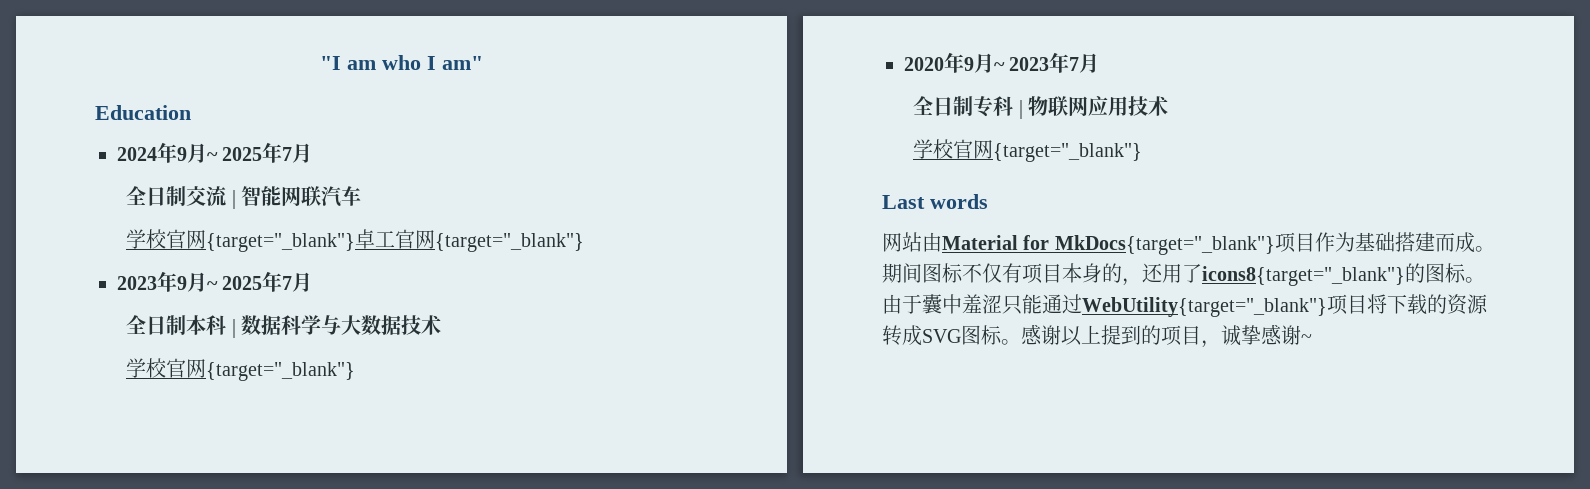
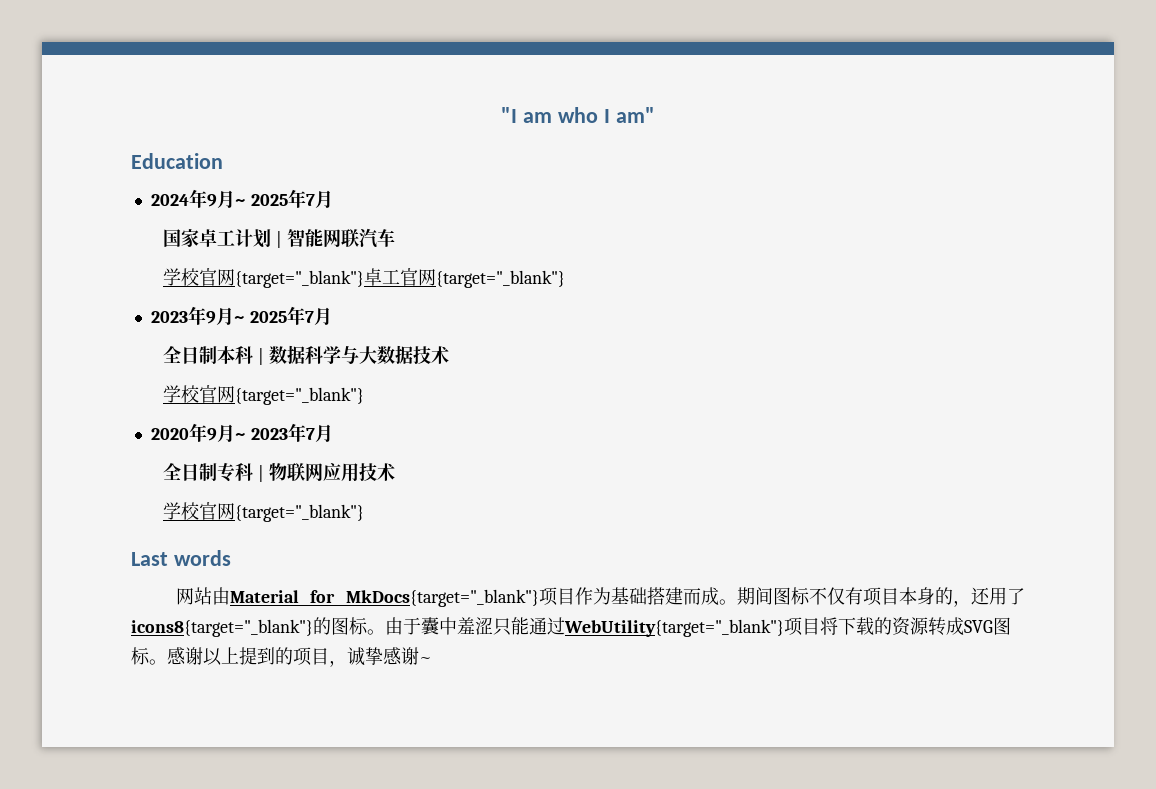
- 全日制交流 | 智能网联汽车
+ 国家卓工计划 | 智能网联汽车

